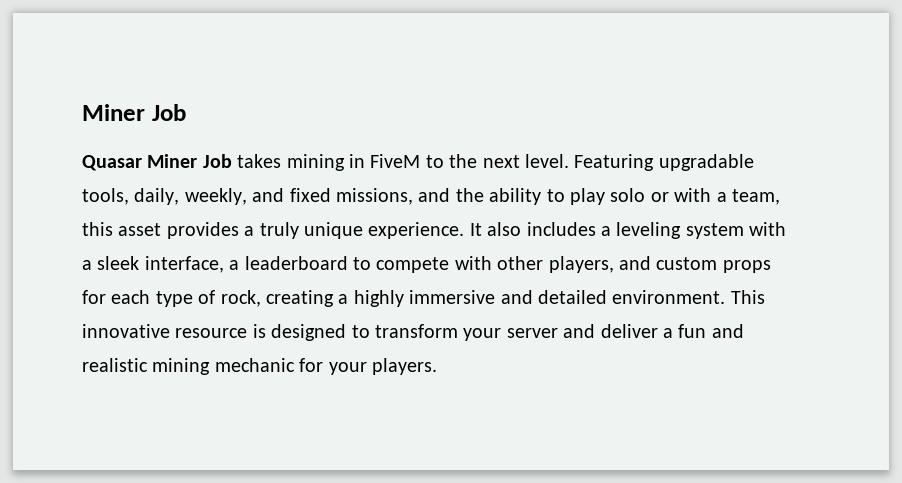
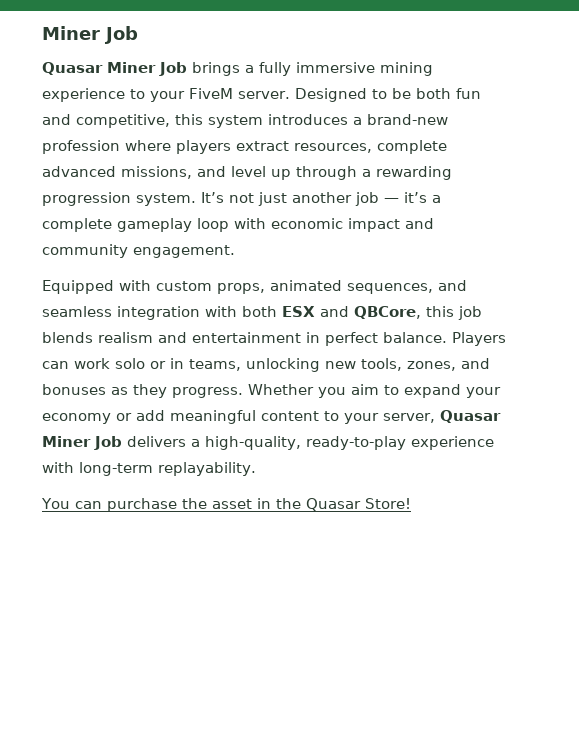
- Quasar Miner Job takes mining in FiveM to the next level. Featuring upgradable tools, daily, weekly, and fixed missions, and the ability to play solo or with a team, this asset provides a truly unique experience. It also includes a leveling system with a sleek interface, a leaderboard to compete with other players, and custom props for each type of rock, creating a highly immersive and detailed environment. This innovative resource is designed to transform your server and deliver a fun and realistic mining mechanic for your players.
+ Quasar Miner Job brings a fully immersive mining experience to your FiveM server. Designed to be both fun and competitive, this system introduces a brand-new profession where players extract resources, complete advanced missions, and level up through a rewarding progression system. It’s not just another job — it’s a complete gameplay loop with economic impact and community engagement.
+ Equipped with custom props, animated sequences, and seamless integration with both ESX and QBCore, this job blends realism and entertainment in perfect balance. Players can work solo or in teams, unlocking new tools, zones, and bonuses as they progress. Whether you aim to expand your economy or add meaningful content to your server, Quasar Miner Job delivers a high-quality, ready-to-play experience with long-term replayability.
+ You can purchase the asset in the Quasar Store!

